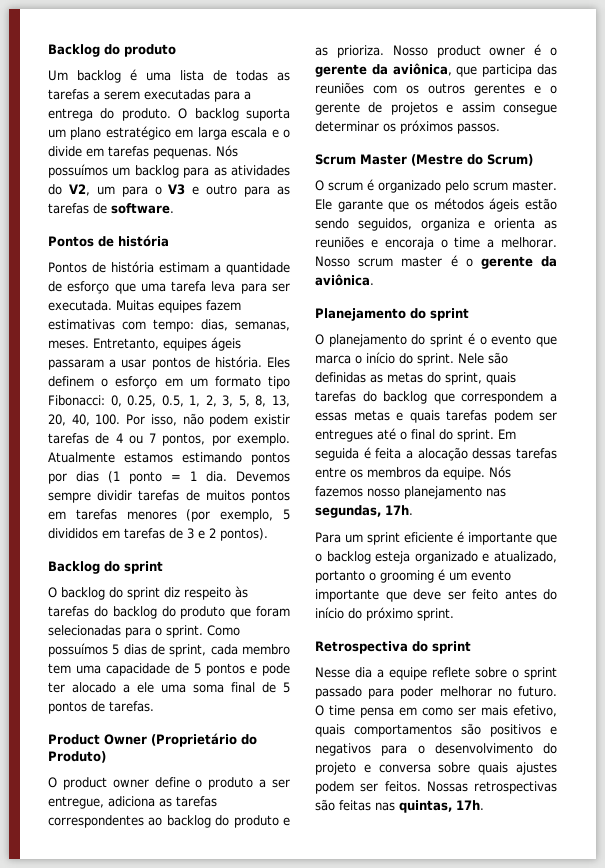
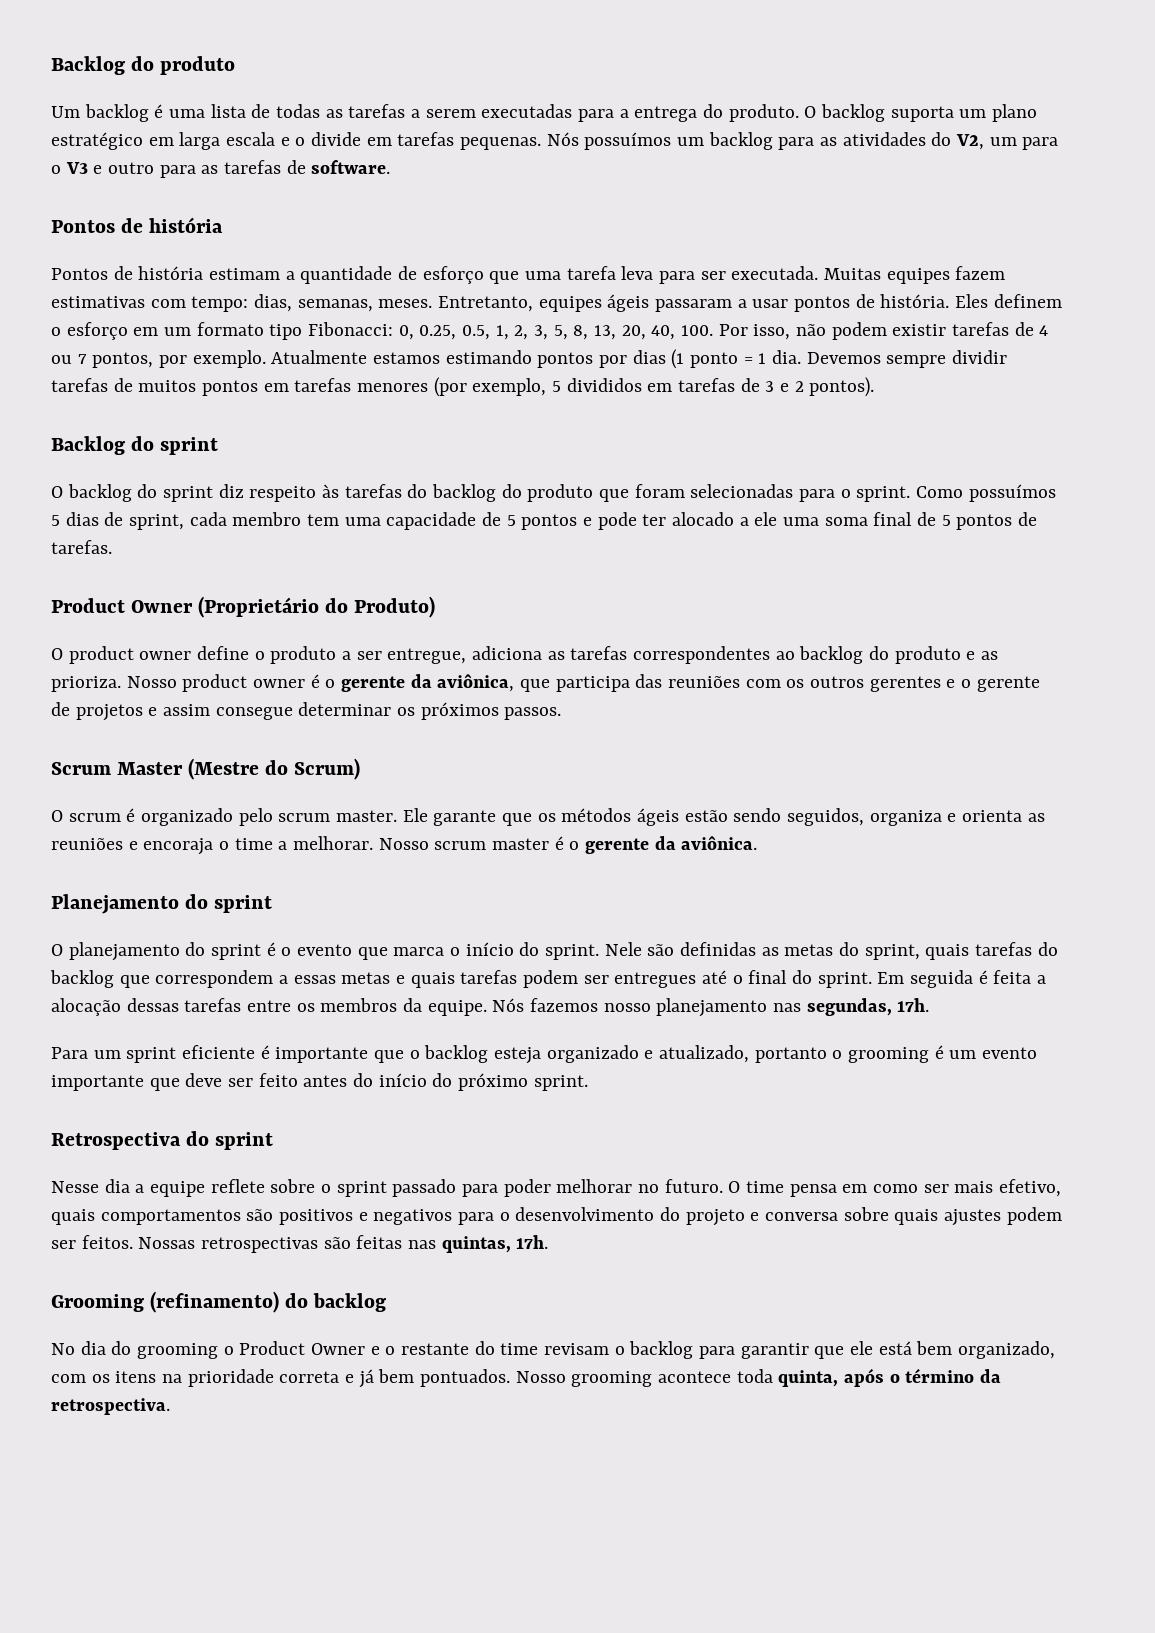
+ Grooming (refinamento) do backlog
+ No dia do grooming o Product Owner e o restante do time revisam o backlog para garantir que ele está bem organizado, com os itens na prioridade correta e já bem pontuados. Nosso grooming acontece toda quinta, após o término da retrospectiva.

